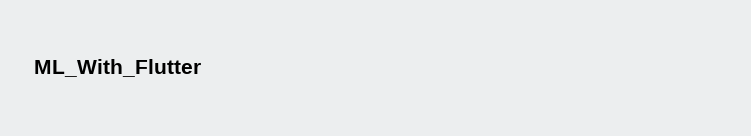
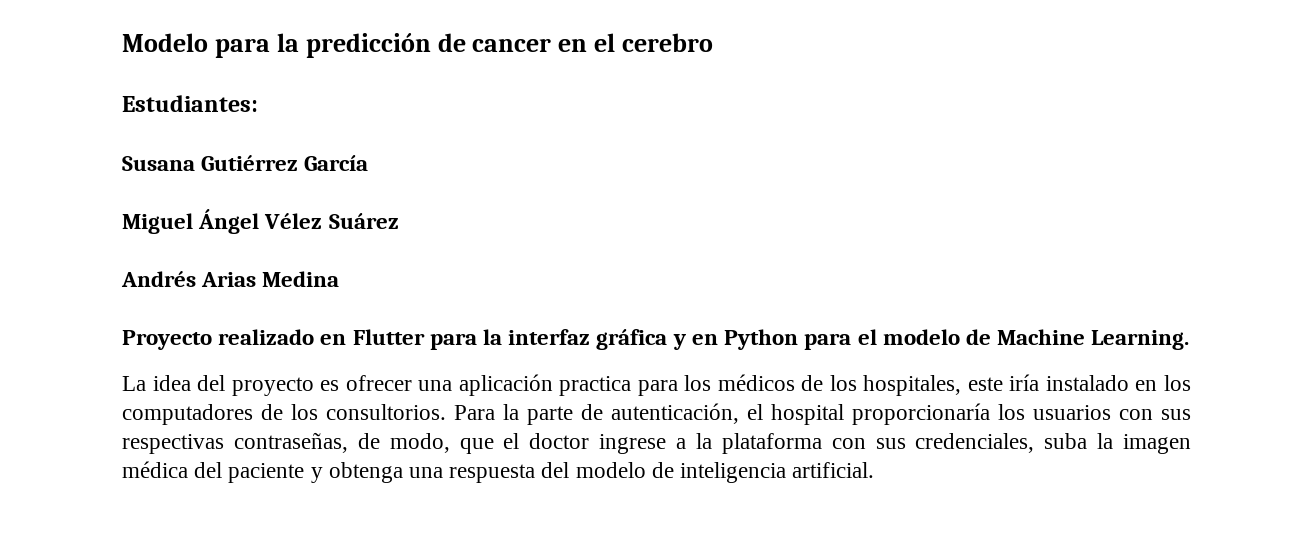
- ML_With_Flutter
+ Modelo para la predicción de cancer en el cerebro
+ Estudiantes:
+ Susana Gutiérrez García
+ Miguel Ángel Vélez Suárez
+ Andrés Arias Medina
+ Proyecto realizado en Flutter para la interfaz gráfica y en Python para el modelo de Machine Learning.
+ La idea del proyecto es ofrecer una aplicación practica para los médicos de los hospitales, este iría instalado en los computadores de los consultorios. Para la parte de autenticación, el hospital proporcionaría los usuarios con sus respectivas contraseñas, de modo, que el doctor ingrese a la plataforma con sus credenciales, suba la imagen médica del paciente y obtenga una respuesta del modelo de inteligencia artificial.

